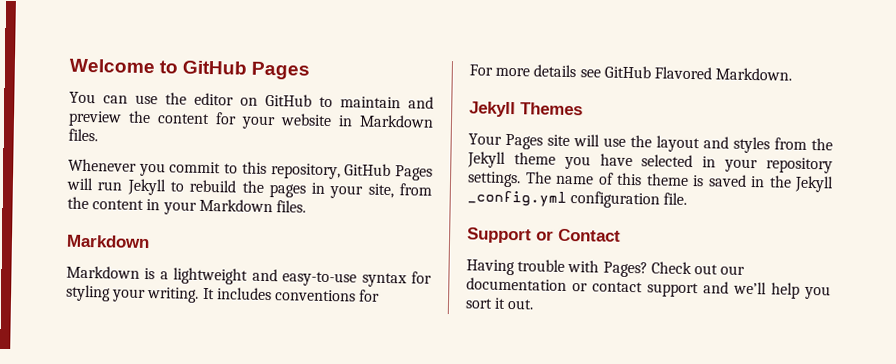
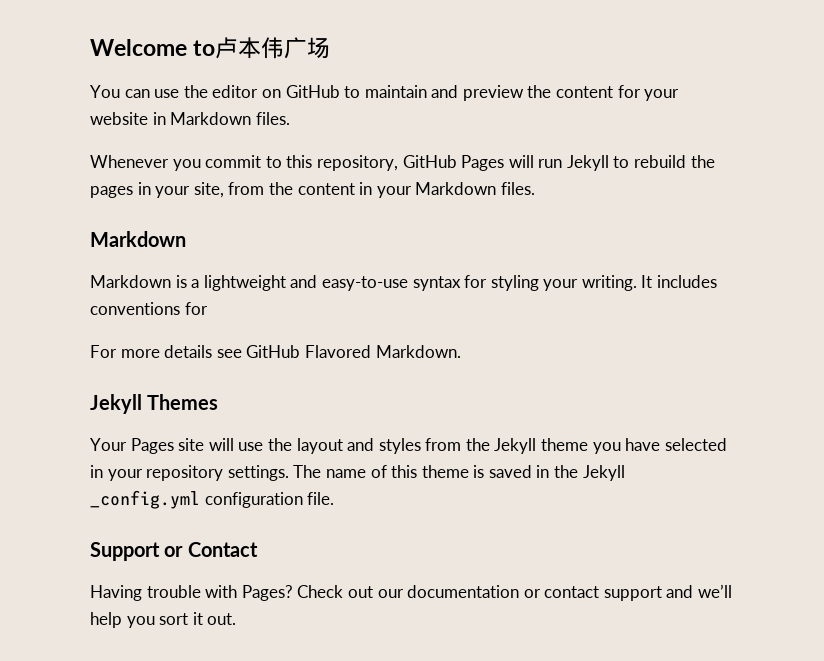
- Welcome to GitHub Pages
+ Welcome to卢本伟广场

